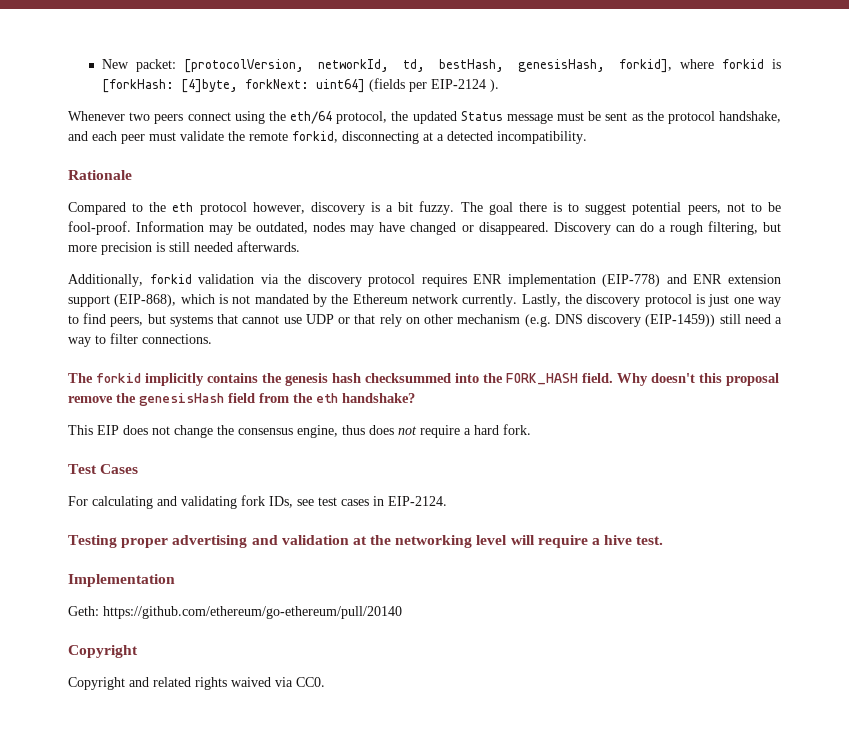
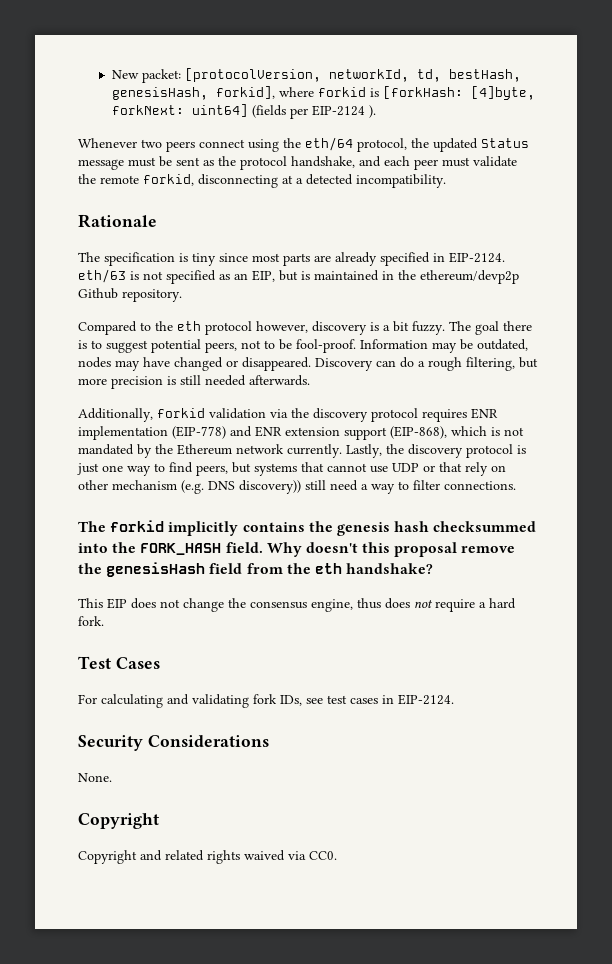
+ The specification is tiny since most parts are already specified in EIP-2124. eth/63 is not specified as an EIP, but is maintained in the ethereum/devp2p Github repository.
- Lastly, the discovery protocol is just one way to find peers, but systems that cannot use UDP or that rely on other mechanism (e.g. DNS discovery (EIP-1459)) still need a way to filter connections.
+ Lastly, the discovery protocol is just one way to find peers, but systems that cannot use UDP or that rely on other mechanism (e.g. DNS discovery)) still need a way to filter connections.
- Testing proper advertising and validation at the networking level will require a hive test.
- Implementation
- Geth: https://github.com/ethereum/go-ethereum/pull/20140
+ Security Considerations
+ None.

